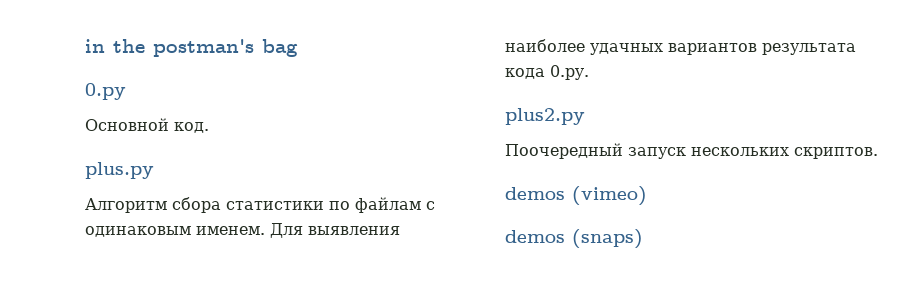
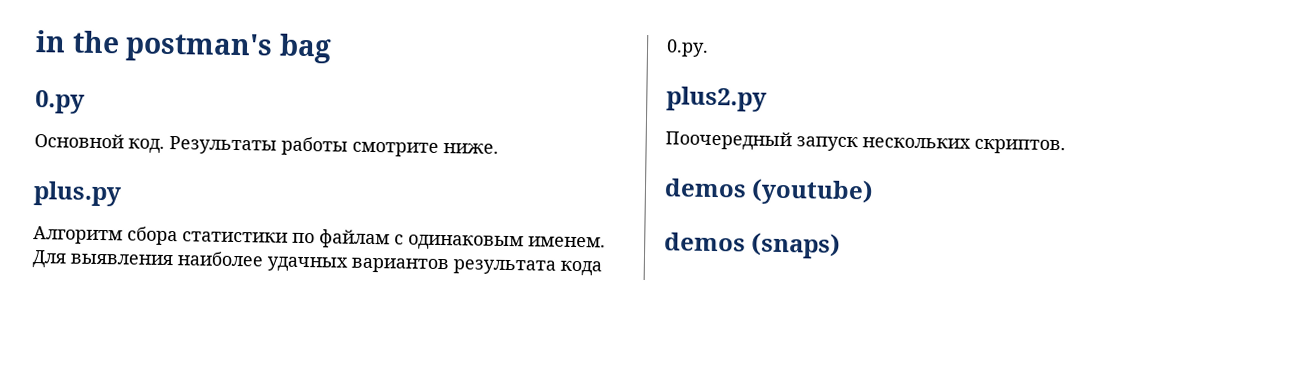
+ Результаты работы смотрите ниже.
- demos (vimeo)
+ demos (youtube)

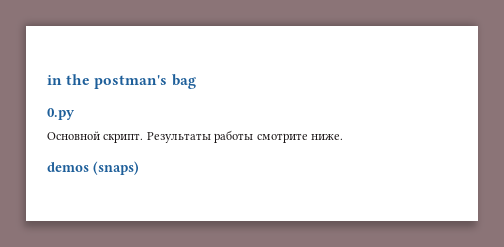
- Основной код.
+ Основной скрипт.
- plus.py
- Алгоритм сбора статистики по файлам с одинаковым именем. Для выявления наиболее удачных вариантов результата кода 0.py.
- plus2.py
- Поочередный запуск нескольких скриптов.
- demos (youtube)

